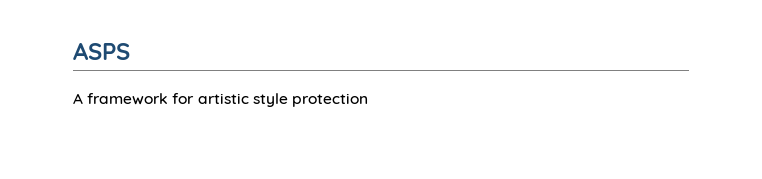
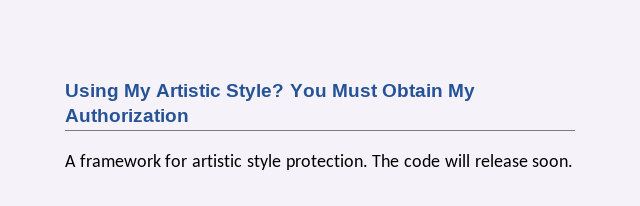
- ASPS
+ Using My Artistic Style? You Must Obtain My Authorization
- A framework for artistic style protection
+ A framework for artistic style protection. The code will release soon.

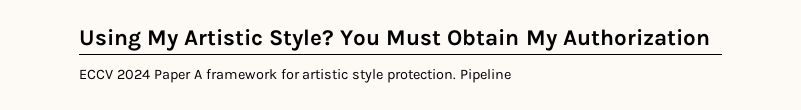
- A framework for artistic style protection.
+ ECCV 2024 Paper A framework for artistic style protection.
- The code will release soon.
+ Pipeline

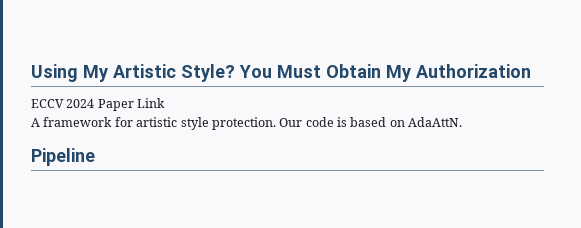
- ECCV 2024 Paper A framework for artistic style protection. Pipeline
+ ECCV 2024 Paper Link
+ A framework for artistic style protection. Our code is based on AdaAttN.
+ Pipeline

